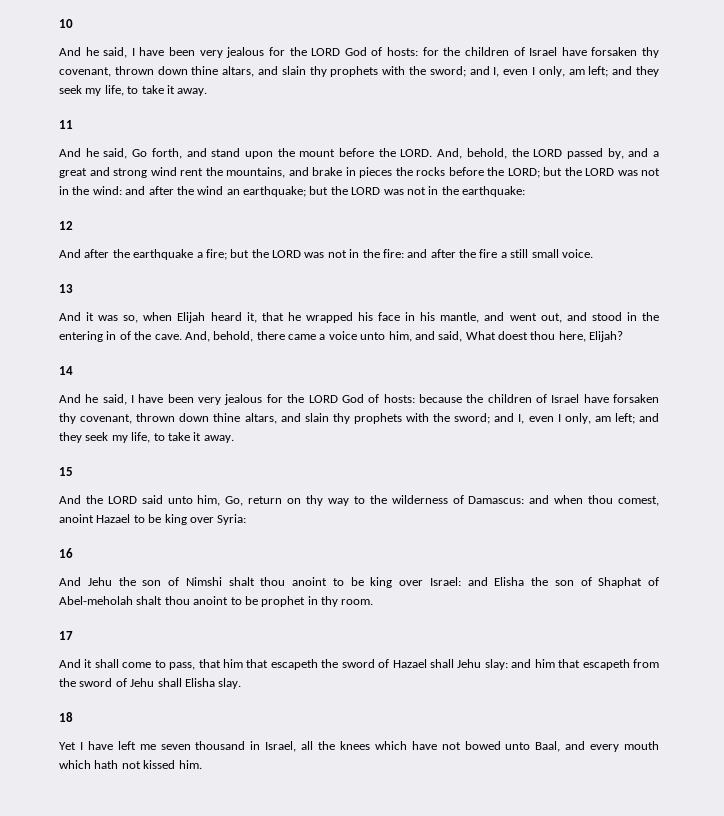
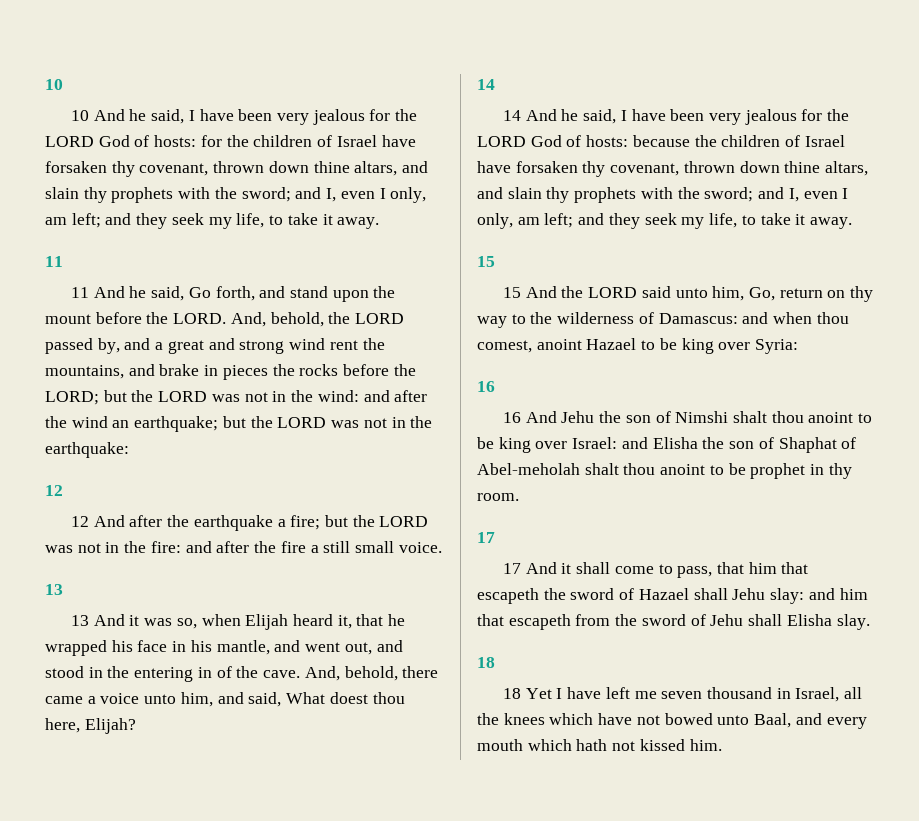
- And he said, I have been very jealous for the LORD God of hosts: for the children of Israel have forsaken thy covenant, thrown down thine altars, and slain thy prophets with the sword; and I, even I only, am left; and they seek my life, to take it away.
+ 10 And he said, I have been very jealous for the LORD God of hosts: for the children of Israel have forsaken thy covenant, thrown down thine altars, and slain thy prophets with the sword; and I, even I only, am left; and they seek my life, to take it away.
- And he said, Go forth, and stand upon the mount before the LORD.
+ 11 And he said, Go forth, and stand upon the mount before the LORD.
- And after the earthquake a fire; but the LORD was not in the fire: and after the fire a still small voice.
+ 12 And after the earthquake a fire; but the LORD was not in the fire: and after the fire a still small voice.
- And it was so, when Elijah heard it, that he wrapped his face in his mantle, and went out, and stood in the entering in of the cave.
+ 13 And it was so, when Elijah heard it, that he wrapped his face in his mantle, and went out, and stood in the entering in of the cave.
- And he said, I have been very jealous for the LORD God of hosts: because the children of Israel have forsaken thy covenant, thrown down thine altars, and slain thy prophets with the sword; and I, even I only, am left; and they seek my life, to take it away.
+ 14 And he said, I have been very jealous for the LORD God of hosts: because the children of Israel have forsaken thy covenant, thrown down thine altars, and slain thy prophets with the sword; and I, even I only, am left; and they seek my life, to take it away.
- And the LORD said unto him, Go, return on thy way to the wilderness of Damascus: and when thou comest, anoint Hazael to be king over Syria:
+ 15 And the LORD said unto him, Go, return on thy way to the wilderness of Damascus: and when thou comest, anoint Hazael to be king over Syria:
- And Jehu the son of Nimshi shalt thou anoint to be king over Israel: and Elisha the son of Shaphat of Abel-meholah shalt thou anoint to be prophet in thy room.
+ 16 And Jehu the son of Nimshi shalt thou anoint to be king over Israel: and Elisha the son of Shaphat of Abel-meholah shalt thou anoint to be prophet in thy room.
- And it shall come to pass, that him that escapeth the sword of Hazael shall Jehu slay: and him that escapeth from the sword of Jehu shall Elisha slay.
+ 17 And it shall come to pass, that him that escapeth the sword of Hazael shall Jehu slay: and him that escapeth from the sword of Jehu shall Elisha slay.
- Yet I have left me seven thousand in Israel, all the knees which have not bowed unto Baal, and every mouth which hath not kissed him.
+ 18 Yet I have left me seven thousand in Israel, all the knees which have not bowed unto Baal, and every mouth which hath not kissed him.

